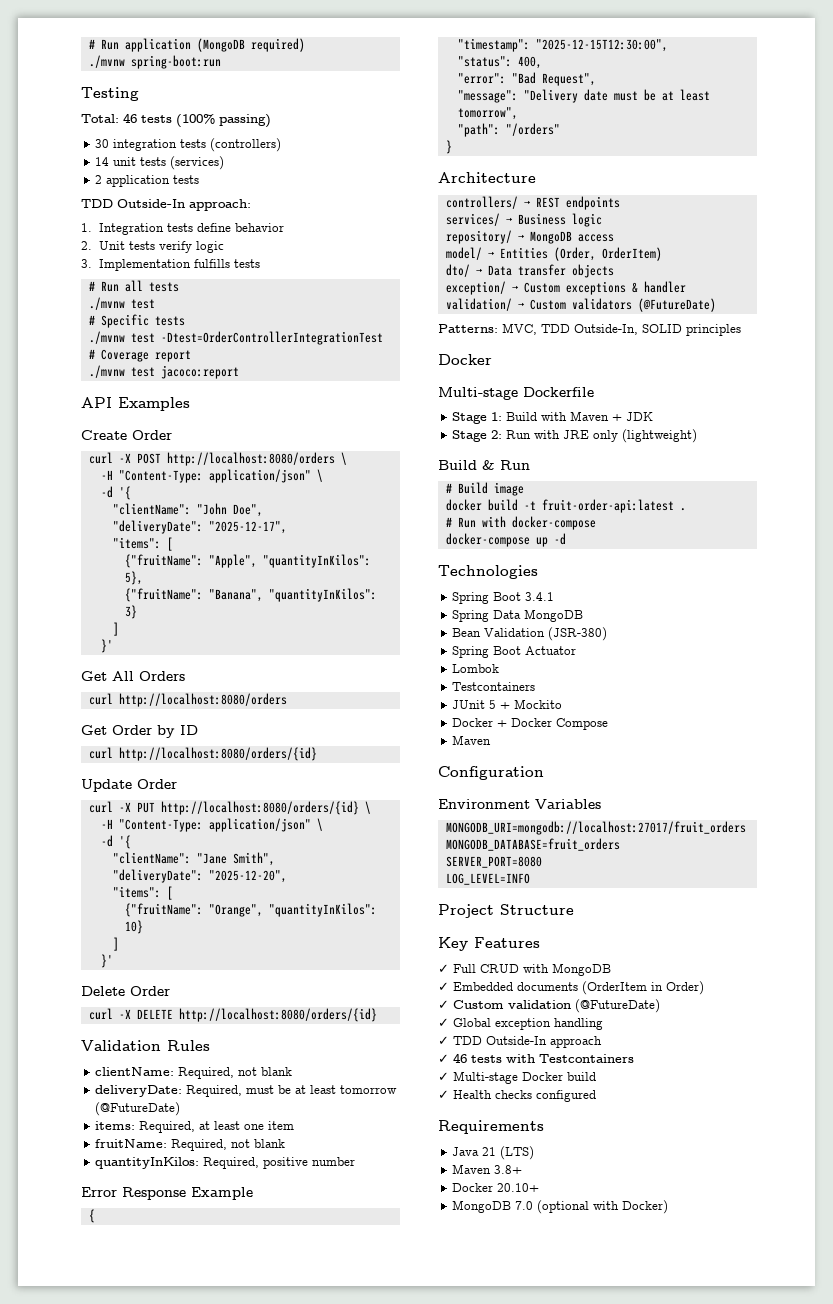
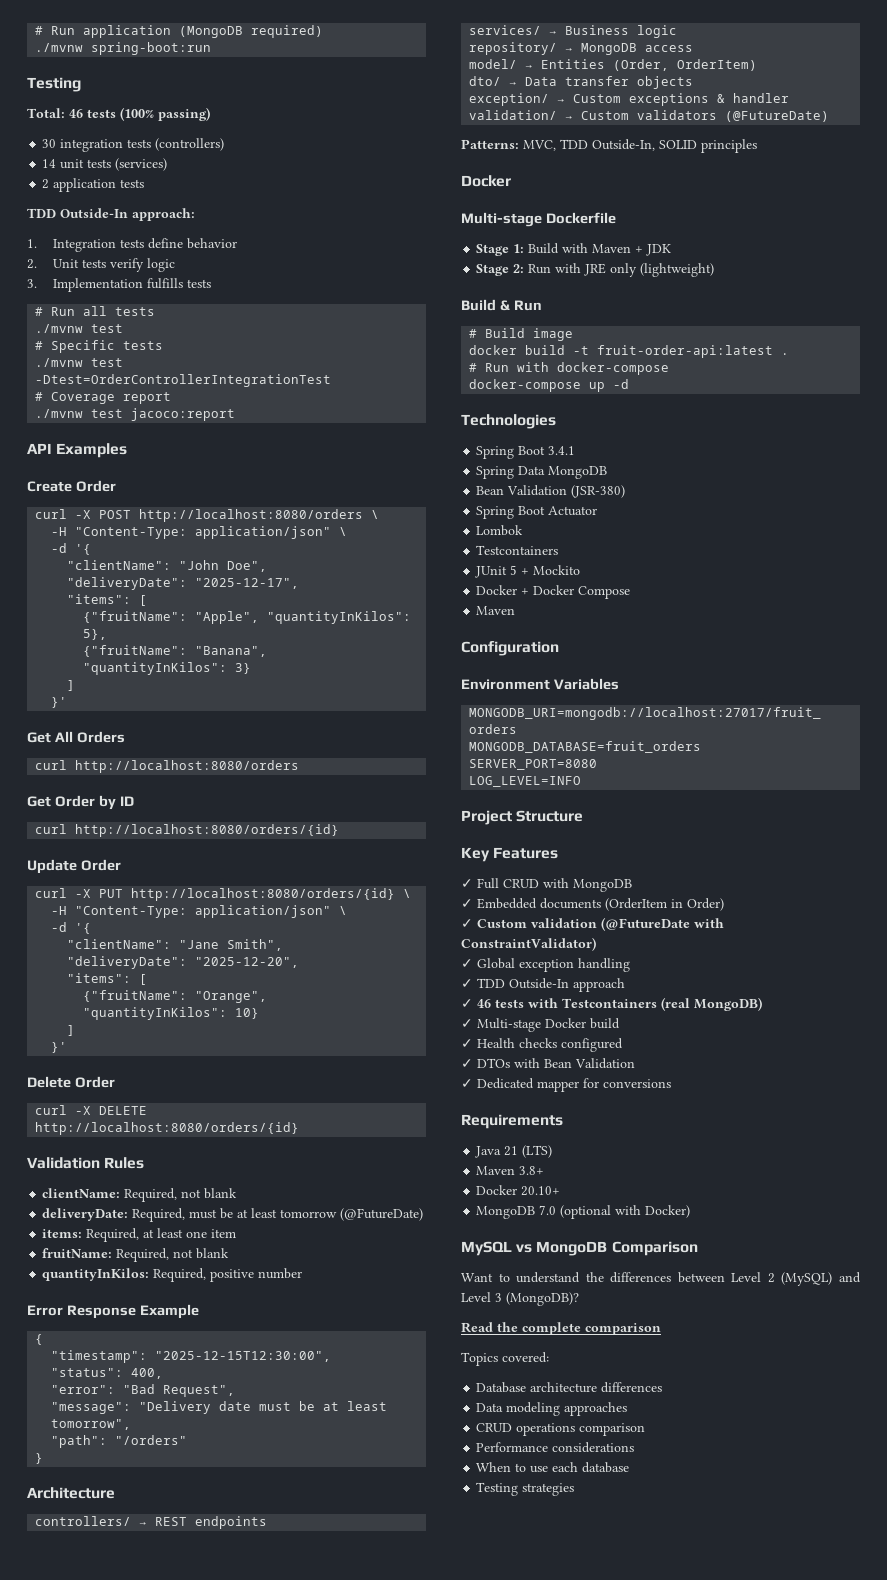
- ✓ Custom validation (@FutureDate)
+ ✓ Custom validation (@FutureDate with ConstraintValidator)
- ✓ 46 tests with Testcontainers
+ ✓ 46 tests with Testcontainers (real MongoDB)
+ ✓ DTOs with Bean Validation
+ ✓ Dedicated mapper for conversions
+ MySQL vs MongoDB Comparison
+ Want to understand the differences between Level 2 (MySQL) and Level 3 (MongoDB)?
+ Read the complete comparison
+ Topics covered:
+ Database architecture differences
+ Data modeling approaches
+ CRUD operations comparison
+ Performance considerations
+ When to use each database
+ Testing strategies

